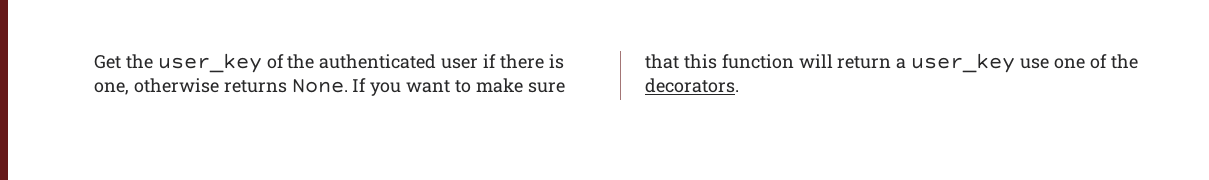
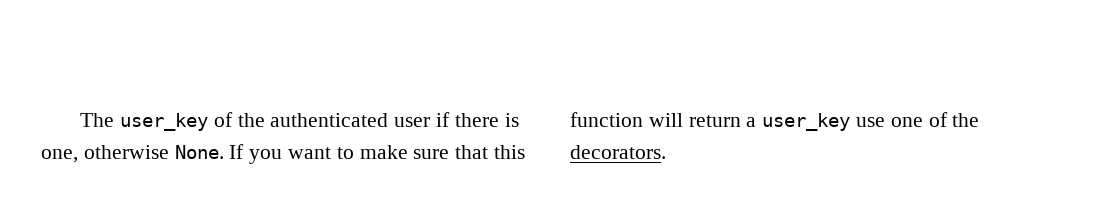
- Get the user_key of the authenticated user if there is one, otherwise returns None.
+ The user_key of the authenticated user if there is one, otherwise None.

